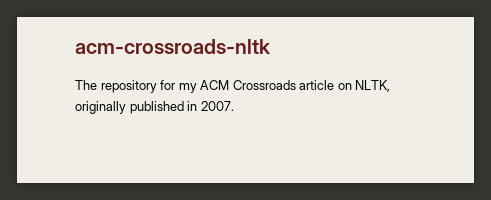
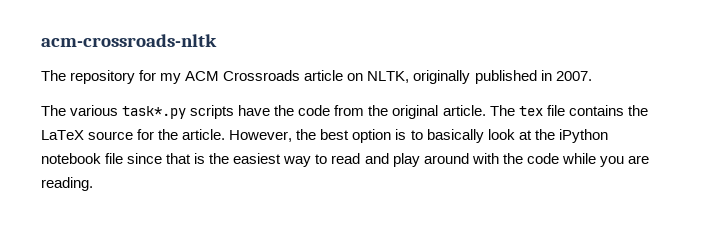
+ The various task*.py scripts have the code from the original article. The tex file contains the LaTeX source for the article. However, the best option is to basically look at the iPython notebook file since that is the easiest way to read and play around with the code while you are reading.

